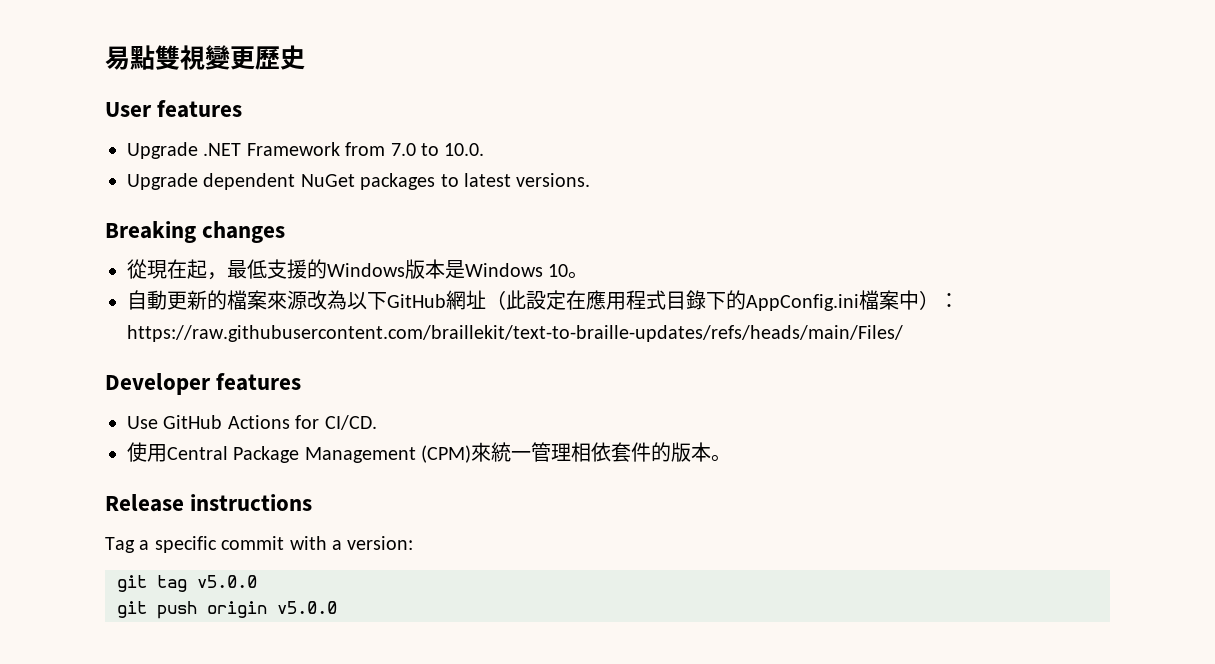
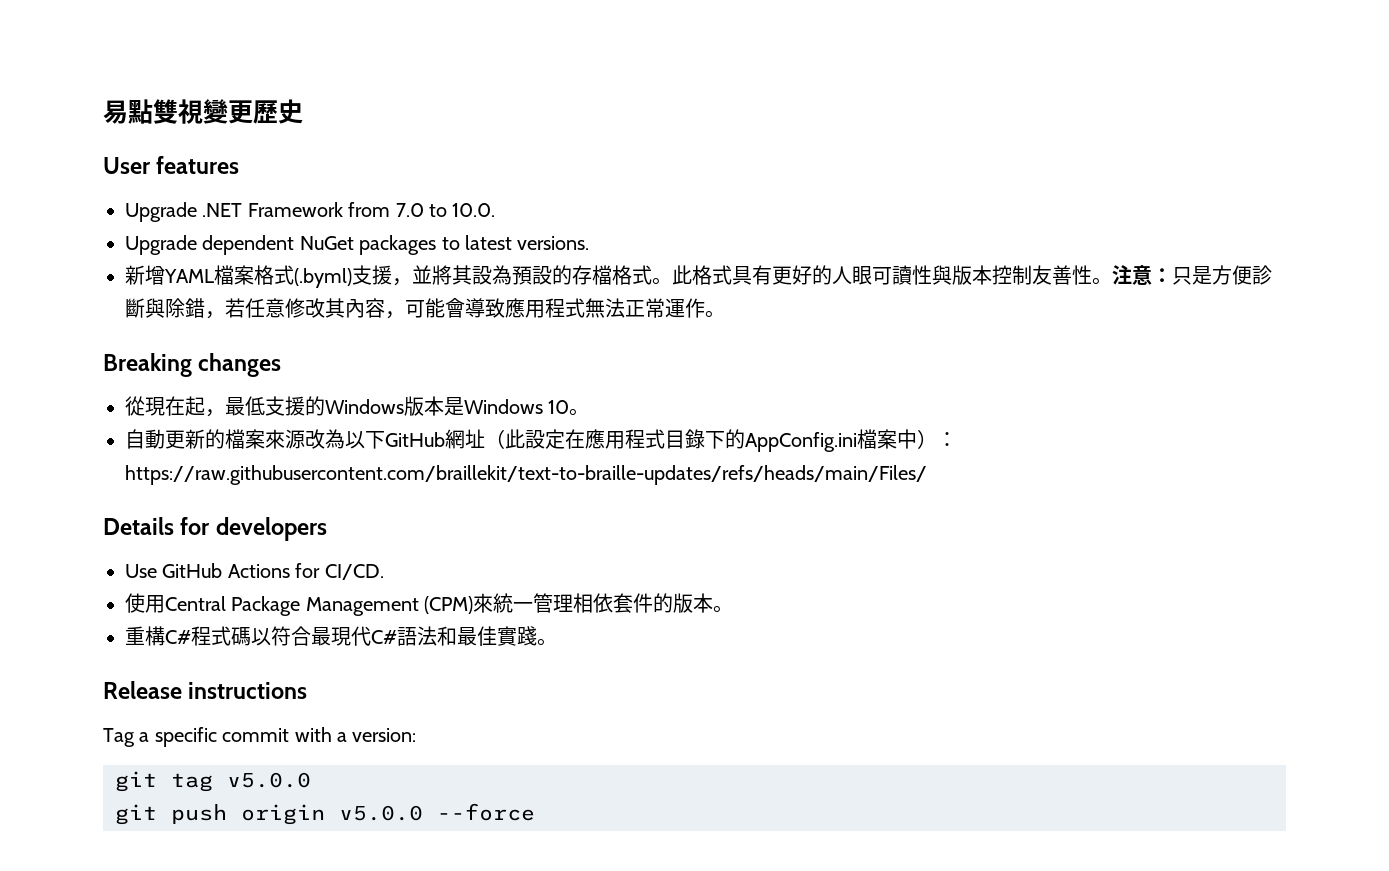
+ 新增YAML檔案格式(.byml)支援，並將其設為預設的存檔格式。此格式具有更好的人眼可讀性與版本控制友善性。注意：只是方便診斷與除錯，若任意修改其內容，可能會導致應用程式無法正常運作。
- Developer features
+ Details for developers
+ 重構C#程式碼以符合最現代C#語法和最佳實踐。
- git push origin v5.0.0
+ git push origin v5.0.0 --force

